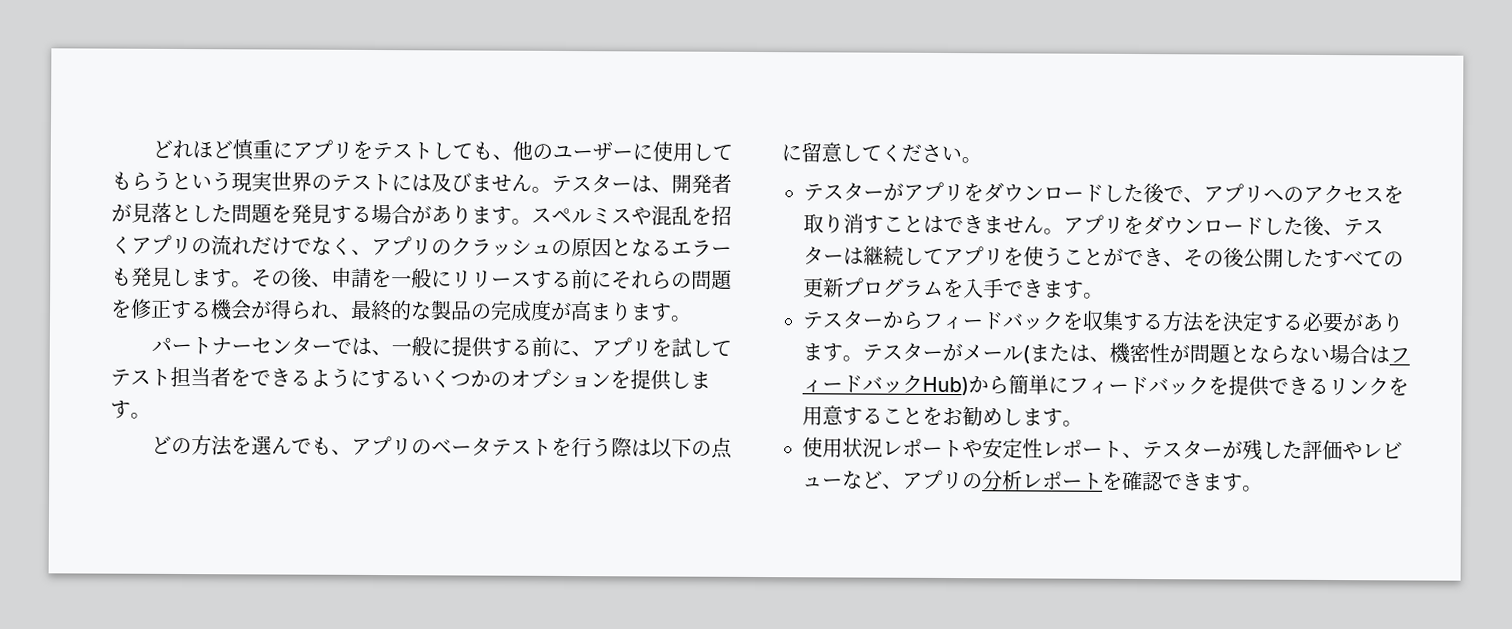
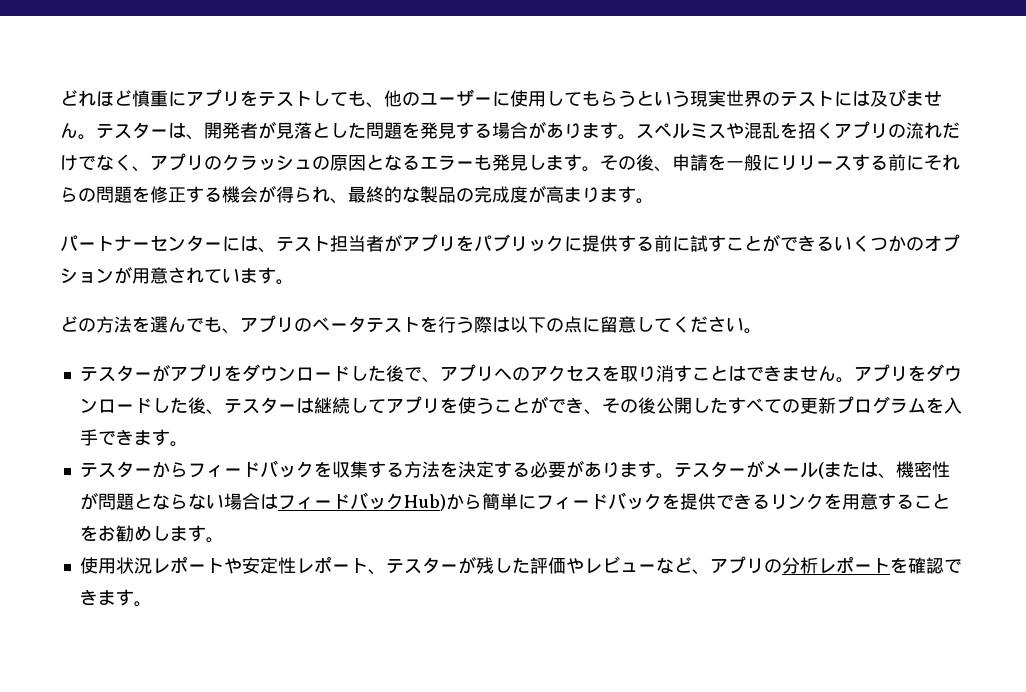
- パートナーセンターでは、一般に提供する前に、アプリを試してテスト担当者をできるようにするいくつかのオプションを提供します。
+ パートナーセンターには、テスト担当者がアプリをパブリックに提供する前に試すことができるいくつかのオプションが用意されています。

